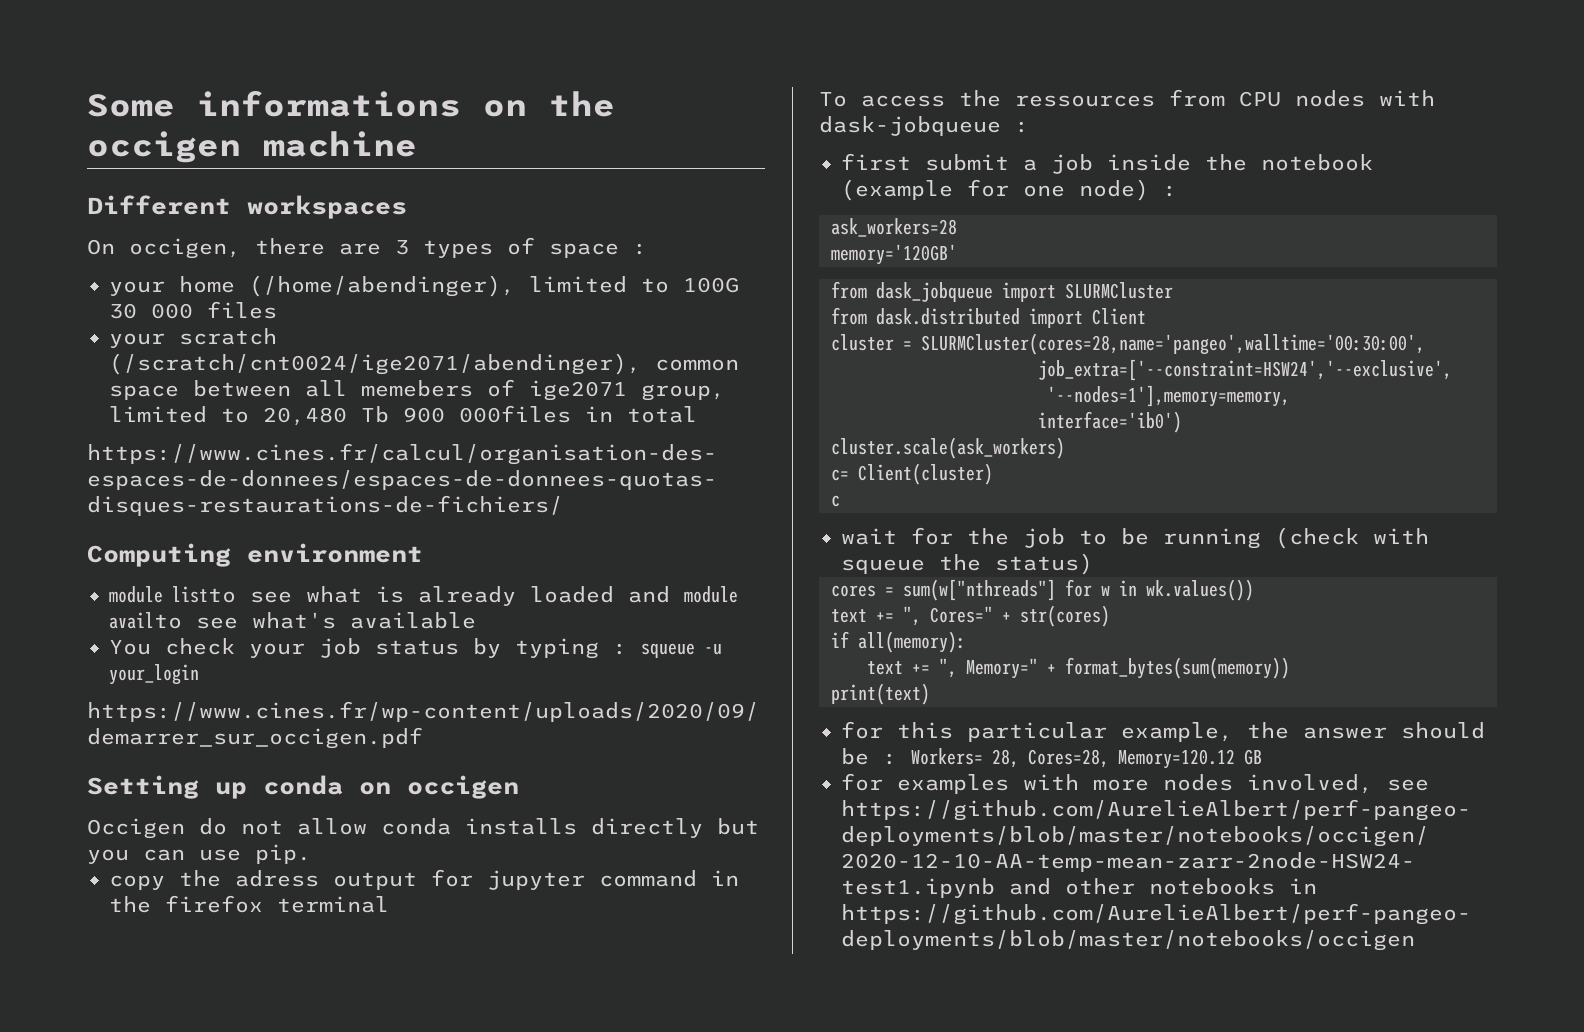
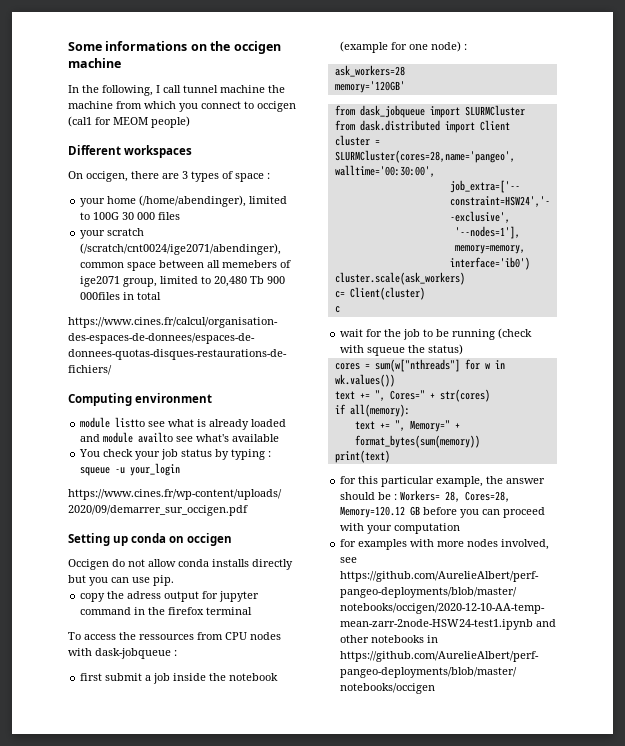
+ In the following, I call tunnel machine the machine from which you connect to occigen (cal1 for MEOM people)
- for this particular example, the answer should be : Workers= 28, Cores=28, Memory=120.12 GB
+ for this particular example, the answer should be : Workers= 28, Cores=28, Memory=120.12 GB before you can proceed with your computation

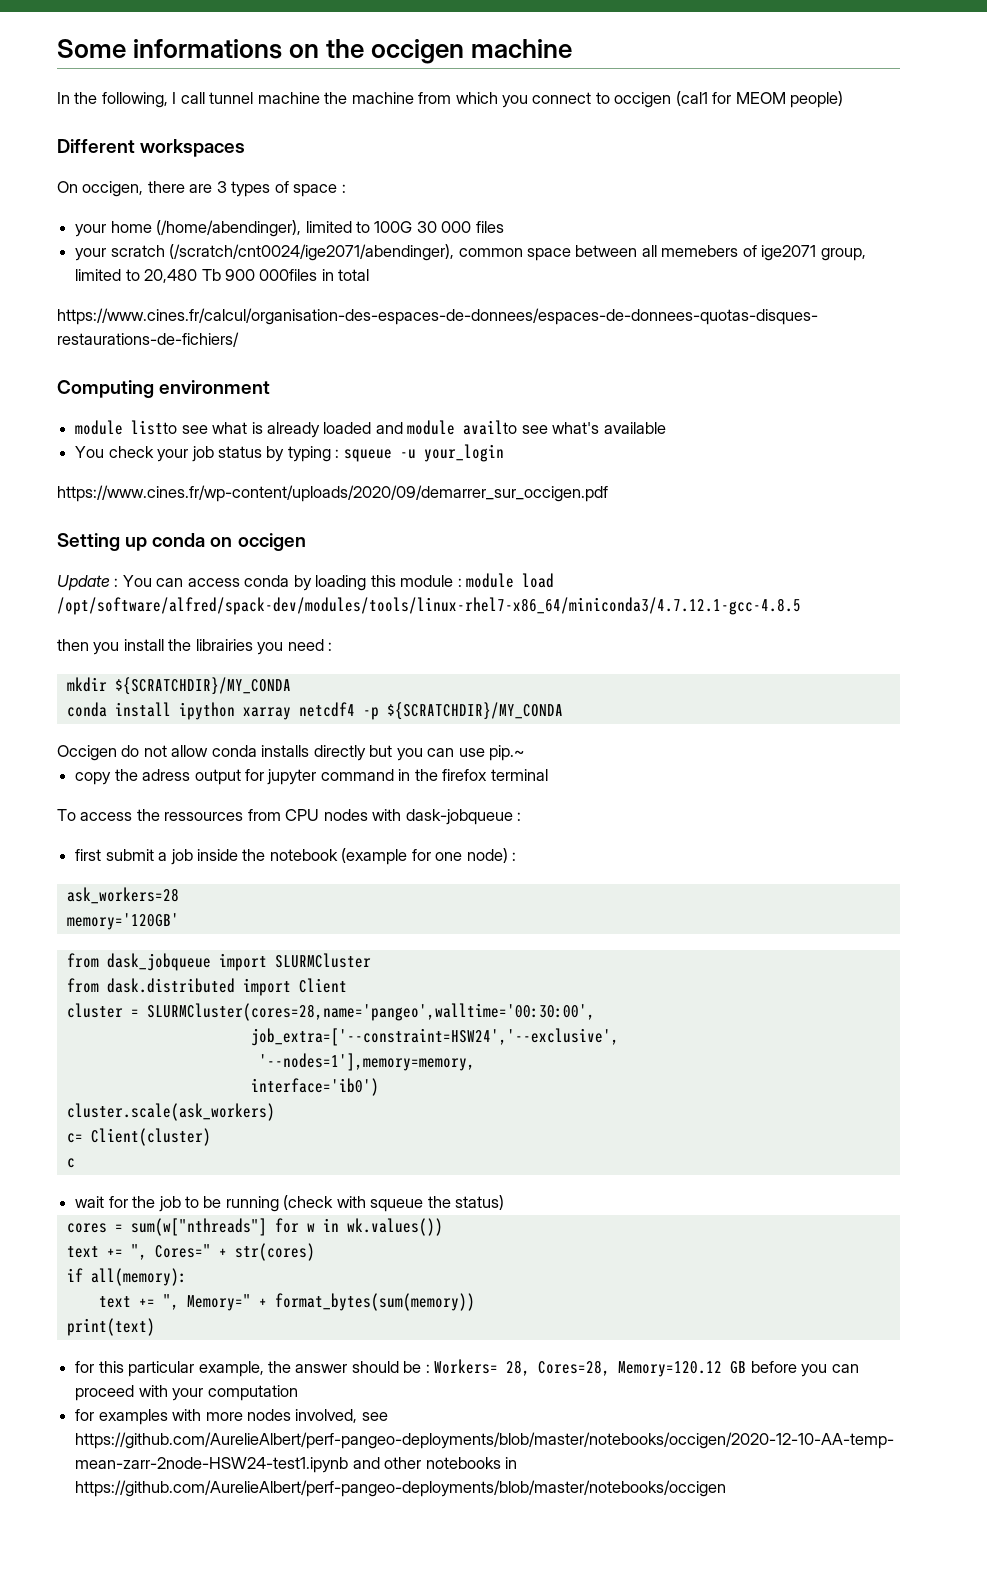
+ Update : You can access conda by loading this module : module load /opt/software/alfred/spack-dev/modules/tools/linux-rhel7-x86_64/miniconda3/4.7.12.1-gcc-4.8.5
+ then you install the librairies you need :
+ mkdir ${SCRATCHDIR}/MY_CONDA
+ conda install ipython xarray netcdf4 -p ${SCRATCHDIR}/MY_CONDA
- Occigen do not allow conda installs directly but you can use pip.
+ Occigen do not allow conda installs directly but you can use pip.~

